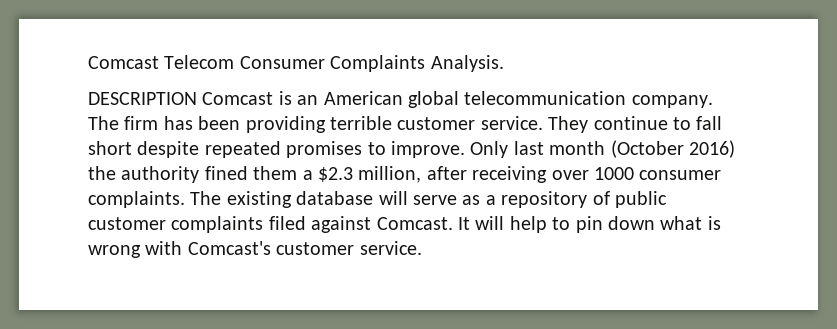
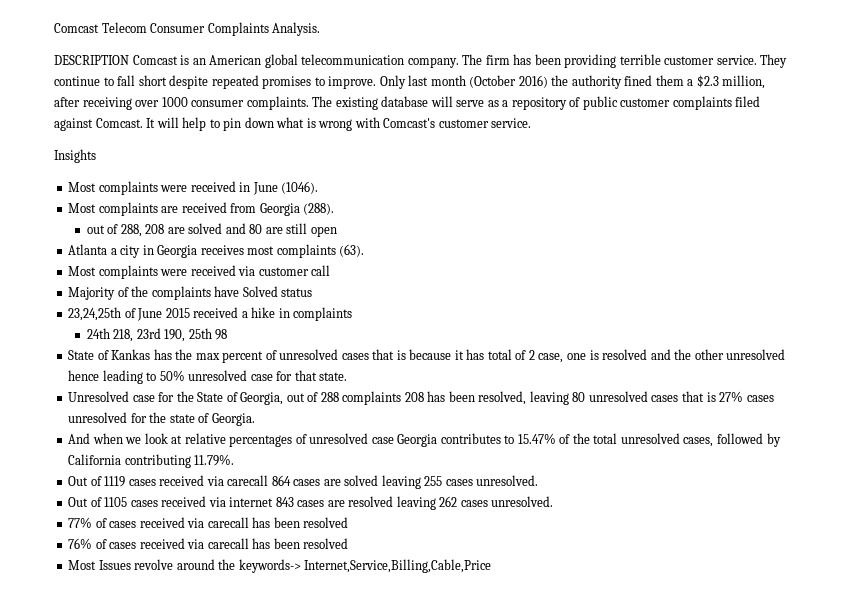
+ Insights
+ Most complaints were received in June (1046).
+ Most complaints are received from Georgia (288).
+ out of 288, 208 are solved and 80 are still open
+ Atlanta a city in Georgia receives most complaints (63).
+ Most complaints were received via customer call
+ Majority of the complaints have Solved status
+ 23,24,25th of June 2015 received a hike in complaints
+ 24th 218, 23rd 190, 25th 98
+ State of Kankas has the max percent of unresolved cases that is because it has total of 2 case, one is resolved and the other unresolved hence leading to 50% unresolved case for that state.
+ Unresolved case for the State of Georgia, out of 288 complaints 208 has been resolved, leaving 80 unresolved cases that is 27% cases unresolved for the state of Georgia.
+ And when we look at relative percentages of unresolved case Georgia contributes to 15.47% of the total unresolved cases, followed by California contributing 11.79%.
+ Out of 1119 cases received via carecall 864 cases are solved leaving 255 cases unresolved.
+ Out of 1105 cases received via internet 843 cases are resolved leaving 262 cases unresolved.
+ 77% of cases received via carecall has been resolved
+ 76% of cases received via carecall has been resolved
+ Most Issues revolve around the keywords-> Internet,Service,Billing,Cable,Price

